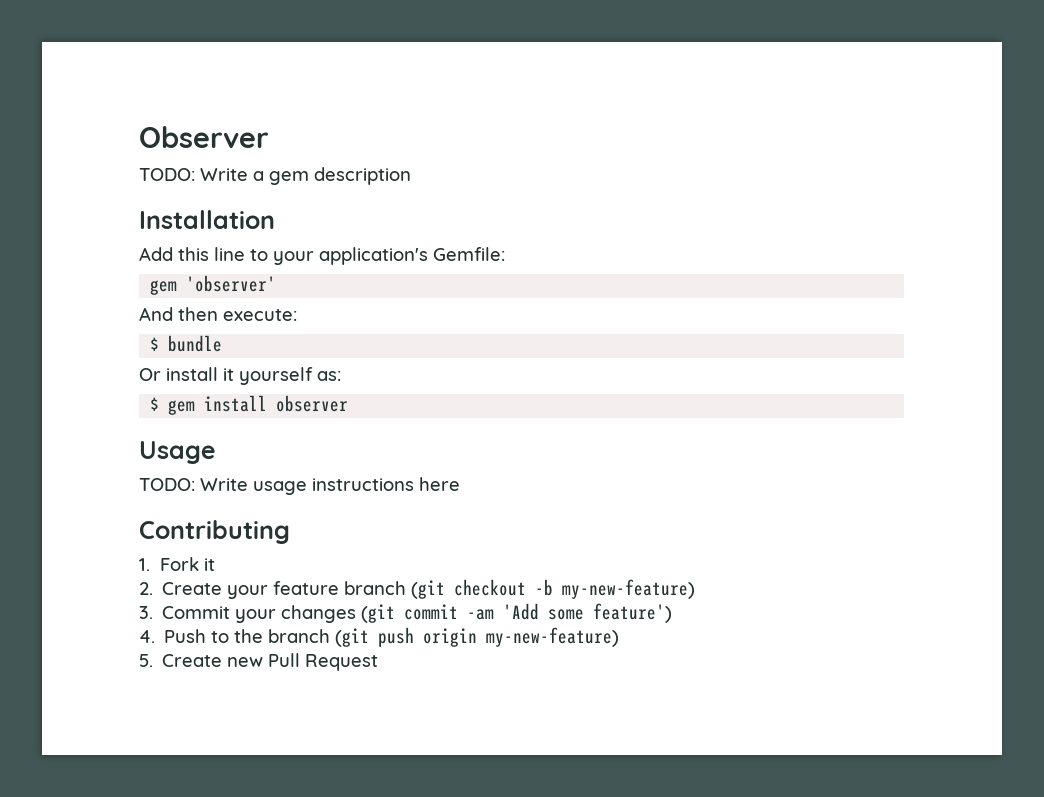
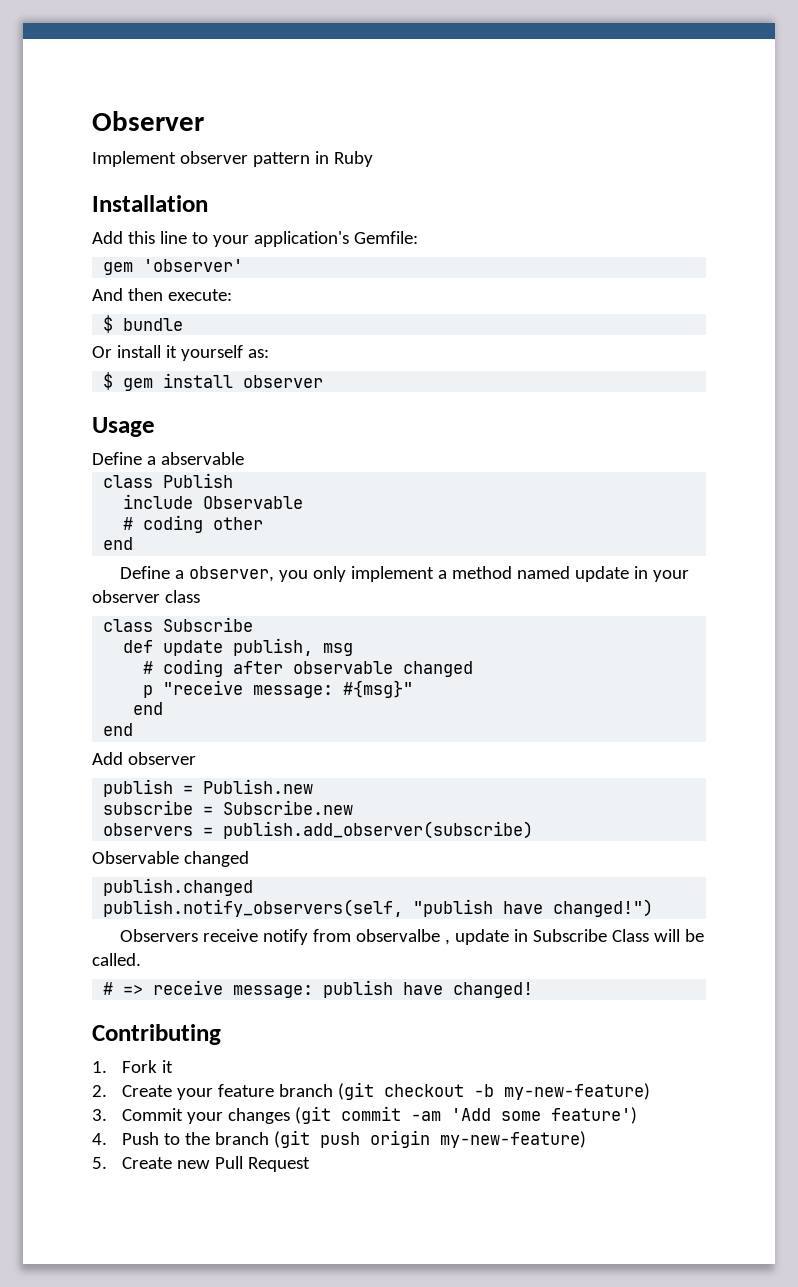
- TODO: Write a gem description
+ Implement observer pattern in Ruby
- TODO: Write usage instructions here
+ Define a abservable
+ class Publish
+ include Observable
+ # coding other
+ end
+ Define a observer, you only implement a method named update in your observer class
+ class Subscribe
+ def update publish, msg
+ # coding after observable changed
+ p "receive message: #{msg}"
+ end
+ end
+ Add observer
+ publish = Publish.new
+ subscribe = Subscribe.new
+ observers = publish.add_observer(subscribe)
+ Observable changed
+ publish.changed
+ publish.notify_observers(self, "publish have changed!")
+ Observers receive notify from observalbe , update in Subscribe Class will be called.
+ # => receive message: publish have changed!

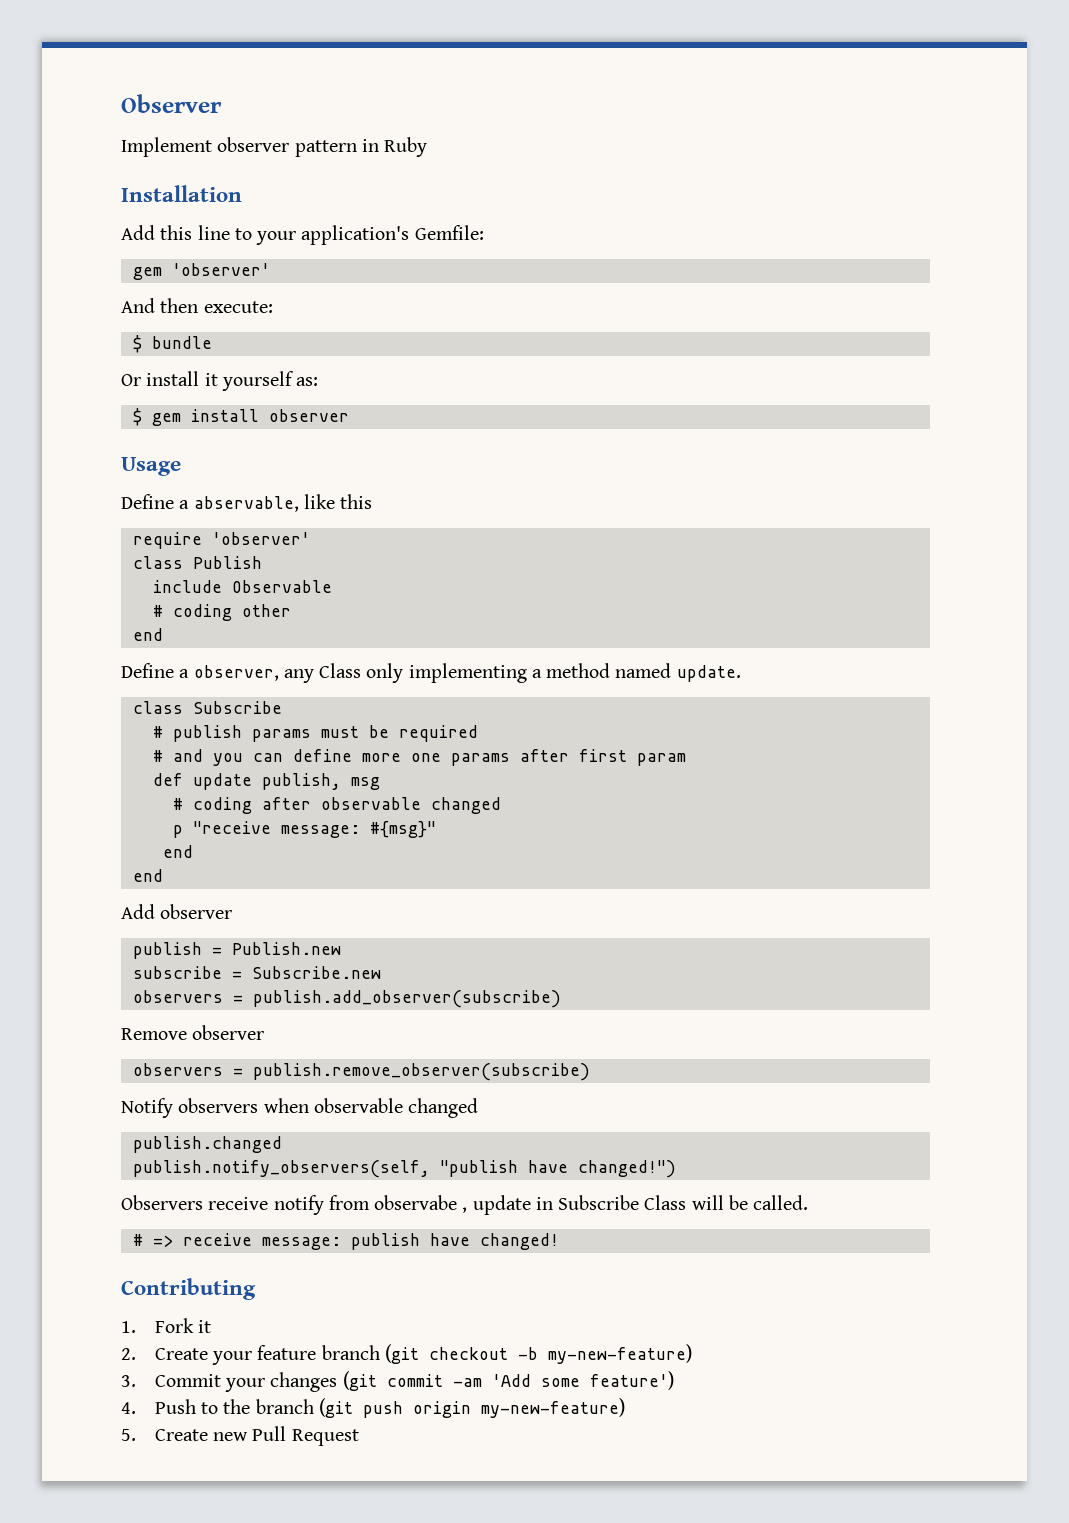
- Define a abservable
+ Define a abservable, like this
+ require 'observer'
- Define a observer, you only implement a method named update in your observer class
+ Define a observer, any Class only implementing a method named update.
  class Subscribe
+ # publish params must be required
+ # and you can define more one params after first param
- Observable changed
+ Remove observer
+ observers = publish.remove_observer(subscribe)
+ Notify observers when observable changed
- Observers receive notify from observalbe , update in Subscribe Class will be called.
+ Observers receive notify from observabe , update in Subscribe Class will be called.

